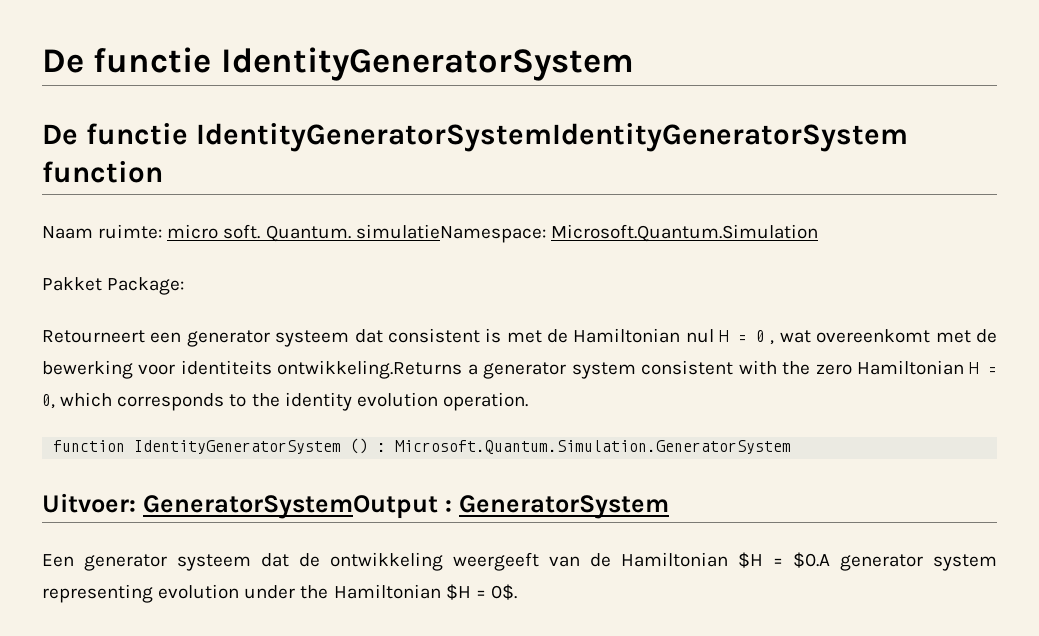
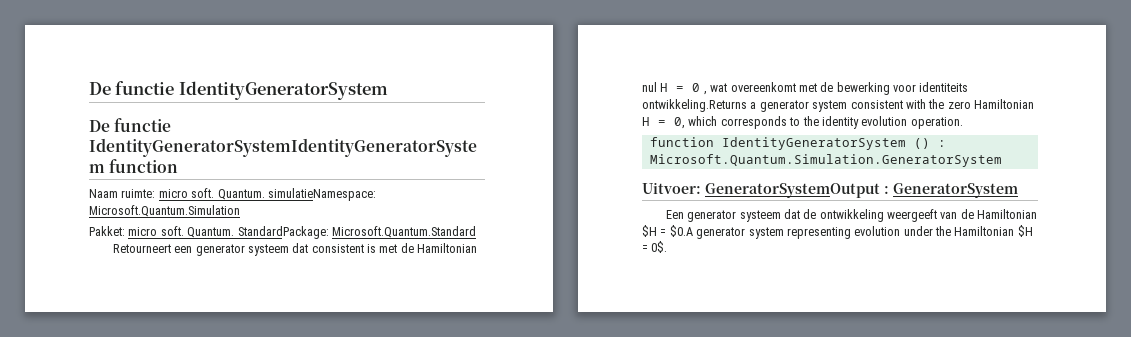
- Pakket Package:
+ Pakket: micro soft. Quantum. StandardPackage: Microsoft.Quantum.Standard

